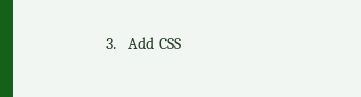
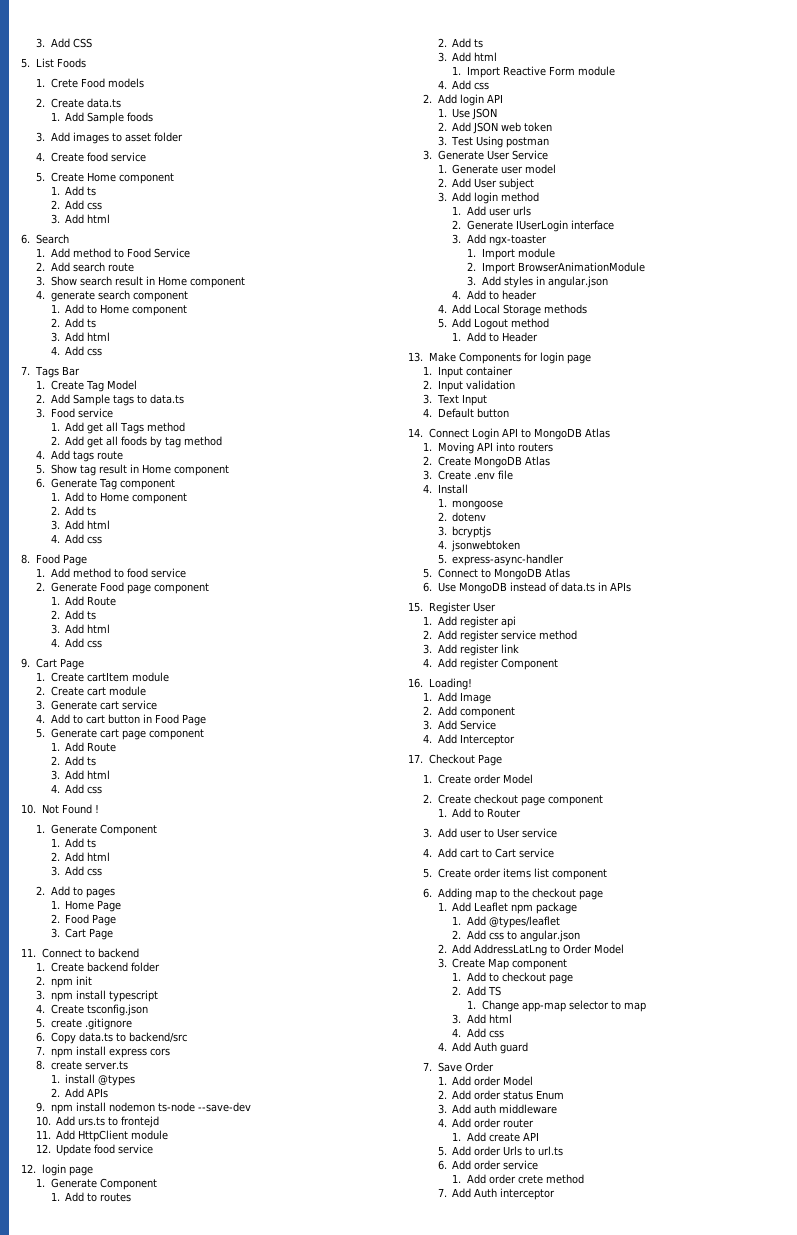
+ 5. List Foods
+ 1. Crete Food models
+ 2. Create data.ts
+ 1. Add Sample foods
+ 3. Add images to asset folder
+ 4. Create food service
+ 5. Create Home component
+ 1. Add ts
+ 2. Add css
+ 3. Add html
+ 6. Search
+ 1. Add method to Food Service
+ 2. Add search route
+ 3. Show search result in Home component
+ 4. generate search component
+ 1. Add to Home component
+ 2. Add ts
+ 3. Add html
+ 4. Add css
+ 7. Tags Bar
+ 1. Create Tag Model
+ 2. Add Sample tags to data.ts
+ 3. Food service
+ 1. Add get all Tags method
+ 2. Add get all foods by tag method
+ 4. Add tags route
+ 5. Show tag result in Home component
+ 6. Generate Tag component
+ 1. Add to Home component
+ 2. Add ts
+ 3. Add html
+ 4. Add css
+ 8. Food Page
+ 1. Add method to food service
+ 2. Generate Food page component
+ 1. Add Route
+ 2. Add ts
+ 3. Add html
+ 4. Add css
+ 9. Cart Page
+ 1. Create cartItem module
+ 2. Create cart module
+ 3. Generate cart service
+ 4. Add to cart button in Food Page
+ 5. Generate cart page component
+ 1. Add Route
+ 2. Add ts
+ 3. Add html
+ 4. Add css
+ 10. Not Found !
+ 1. Generate Component
+ 1. Add ts
+ 2. Add html
+ 3. Add css
+ 2. Add to pages
+ 1. Home Page
+ 2. Food Page
+ 3. Cart Page
+ 11. Connect to backend
+ 1. Create backend folder
+ 2. npm init
+ 3. npm install typescript
+ 4. Create tsconfig.json
+ 5. create .gitignore
+ 6. Copy data.ts to backend/src
+ 7. npm install express cors
+ 8. create server.ts
+ 1. install @types
+ 2. Add APIs
+ 9. npm install nodemon ts-node --save-dev
+ 10. Add urs.ts to frontejd
+ 11. Add HttpClient module
+ 12. Update food service
+ 12. login page
+ 1. Generate Component
+ 1. Add to routes
+ 2. Add ts
+ 3. Add html
+ 1. Import Reactive Form module
+ 4. Add css
+ 2. Add login API
+ 1. Use JSON
+ 2. Add JSON web token
+ 3. Test Using postman
+ 3. Generate User Service
+ 1. Generate user model
+ 2. Add User subject
+ 3. Add login method
+ 1. Add user urls
+ 2. Generate IUserLogin interface
+ 3. Add ngx-toaster
+ 1. Import module
+ 2. Import BrowserAnimationModule
+ 3. Add styles in angular.json
+ 4. Add to header
+ 4. Add Local Storage methods
+ 5. Add Logout method
+ 1. Add to Header
+ 13. Make Components for login page
+ 1. Input container
+ 2. Input validation
+ 3. Text Input
+ 4. Default button
+ 14. Connect Login API to MongoDB Atlas
+ 1. Moving API into routers
+ 2. Create MongoDB Atlas
+ 3. Create .env file
+ 4. Install
+ 1. mongoose
+ 2. dotenv
+ 3. bcryptjs
+ 4. jsonwebtoken
+ 5. express-async-handler
+ 5. Connect to MongoDB Atlas
+ 6. Use MongoDB instead of data.ts in APIs
+ 15. Register User
+ 1. Add register api
+ 2. Add register service method
+ 3. Add register link
+ 4. Add register Component
+ 16. Loading!
+ 1. Add Image
+ 2. Add component
+ 3. Add Service
+ 4. Add Interceptor
+ 17. Checkout Page
+ 1. Create order Model
+ 2. Create checkout page component
+ 1. Add to Router
+ 3. Add user to User service
+ 4. Add cart to Cart service
+ 5. Create order items list component
+ 6. Adding map to the checkout page
+ 1. Add Leaflet npm package
+ 1. Add @types/leaflet
+ 2. Add css to angular.json
+ 2. Add AddressLatLng to Order Model
+ 3. Create Map component
+ 1. Add to checkout page
+ 2. Add TS
+ 1. Change app-map selector to map
+ 3. Add html
+ 4. Add css
+ 4. Add Auth guard
+ 7. Save Order
+ 1. Add order Model
+ 2. Add order status Enum
+ 3. Add auth middleware
+ 4. Add order router
+ 1. Add create API
+ 5. Add order Urls to url.ts
+ 6. Add order service
+ 1. Add order crete method
+ 7. Add Auth interceptor

